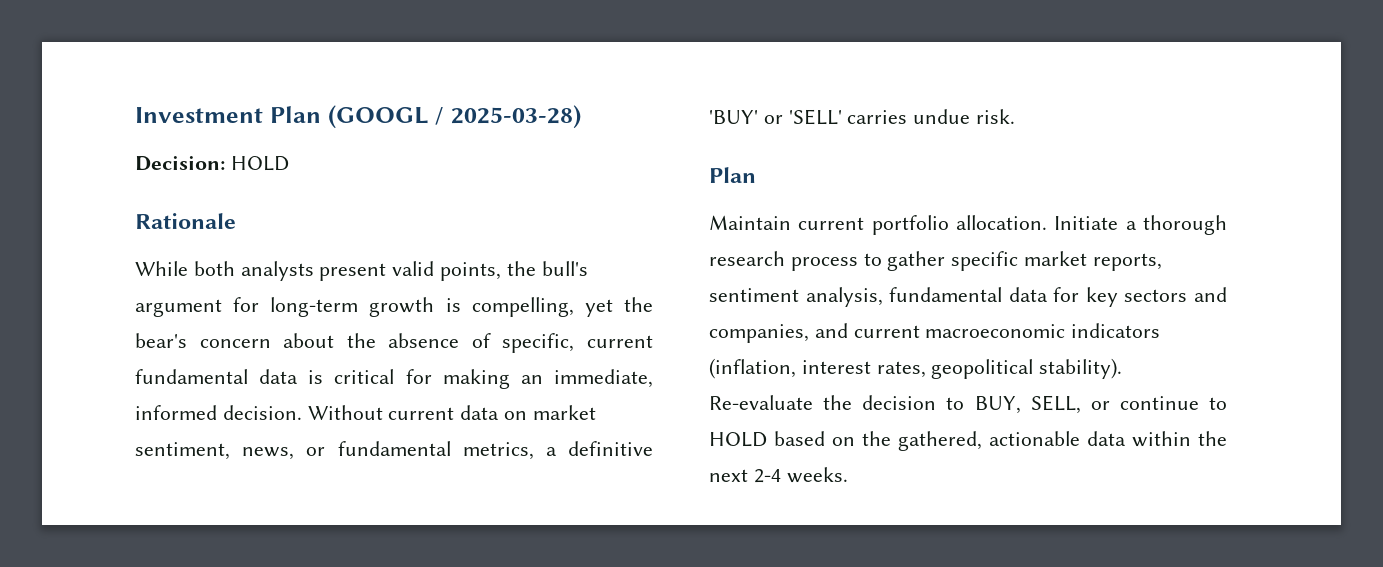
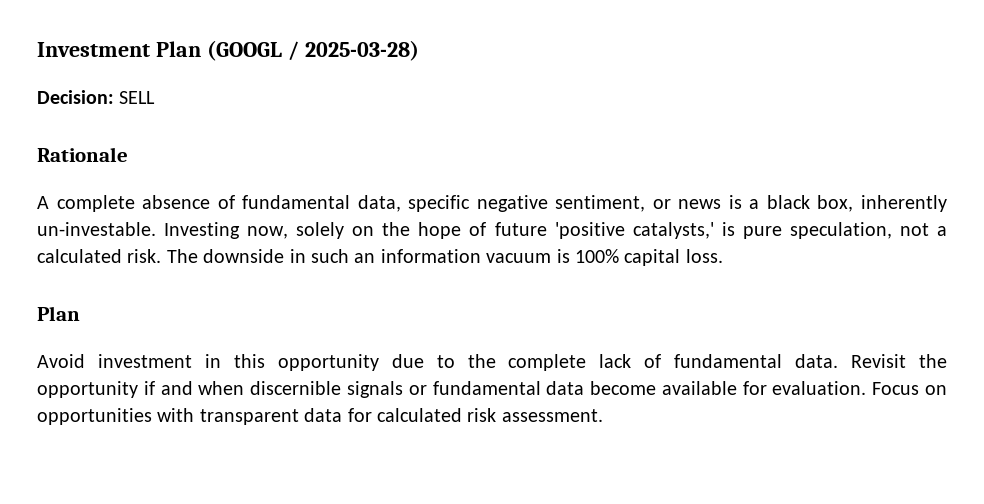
- Decision: HOLD
+ Decision: SELL
- While both analysts present valid points, the bull's argument for long-term growth is compelling, yet the bear's concern about the absence of specific, current fundamental data is critical for making an immediate, informed decision. Without current data on market sentiment, news, or fundamental metrics, a definitive 'BUY' or 'SELL' carries undue risk.
+ A complete absence of fundamental data, specific negative sentiment, or news is a black box, inherently un-investable. Investing now, solely on the hope of future 'positive catalysts,' is pure speculation, not a calculated risk. The downside in such an information vacuum is 100% capital loss.
  Plan
- Maintain current portfolio allocation. Initiate a thorough research process to gather specific market reports, sentiment analysis, fundamental data for key sectors and companies, and current macroeconomic indicators (inflation, interest rates, geopolitical stability). Re-evaluate the decision to BUY, SELL, or continue to HOLD based on the gathered, actionable data within the next 2-4 weeks.
+ Avoid investment in this opportunity due to the complete lack of fundamental data. Revisit the opportunity if and when discernible signals or fundamental data become available for evaluation. Focus on opportunities with transparent data for calculated risk assessment.

